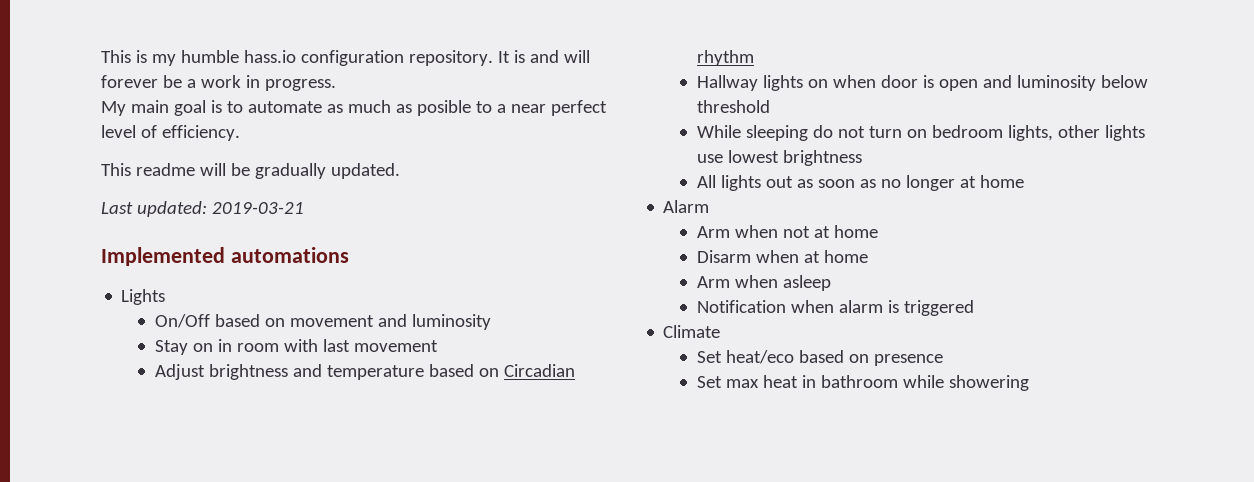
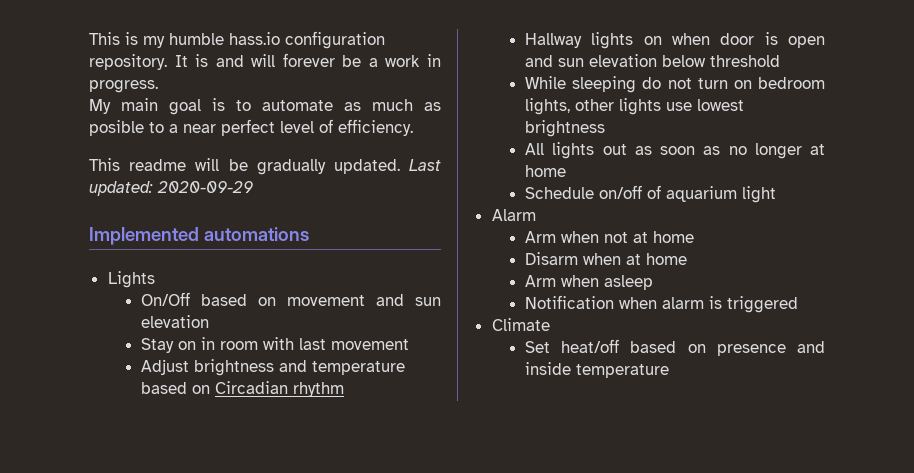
- This readme will be gradually updated.
- Last updated: 2019-03-21
+ This readme will be gradually updated. Last updated: 2020-09-29
- On/Off based on movement and luminosity
+ On/Off based on movement and sun elevation
- Hallway lights on when door is open and luminosity below threshold
+ Hallway lights on when door is open and sun elevation below threshold
+ Schedule on/off of aquarium light
- Set heat/eco based on presence
- Set max heat in bathroom while showering
+ Set heat/off based on presence and inside temperature

